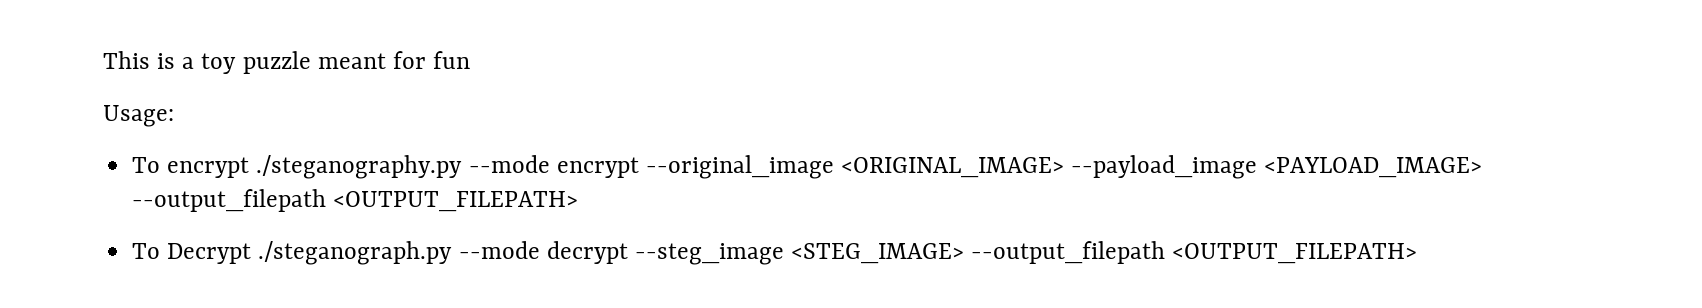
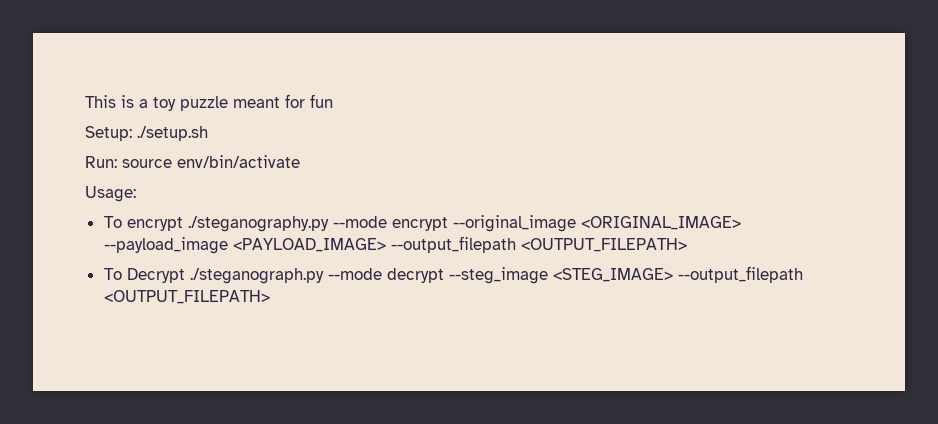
+ Setup: ./setup.sh
+ Run: source env/bin/activate

